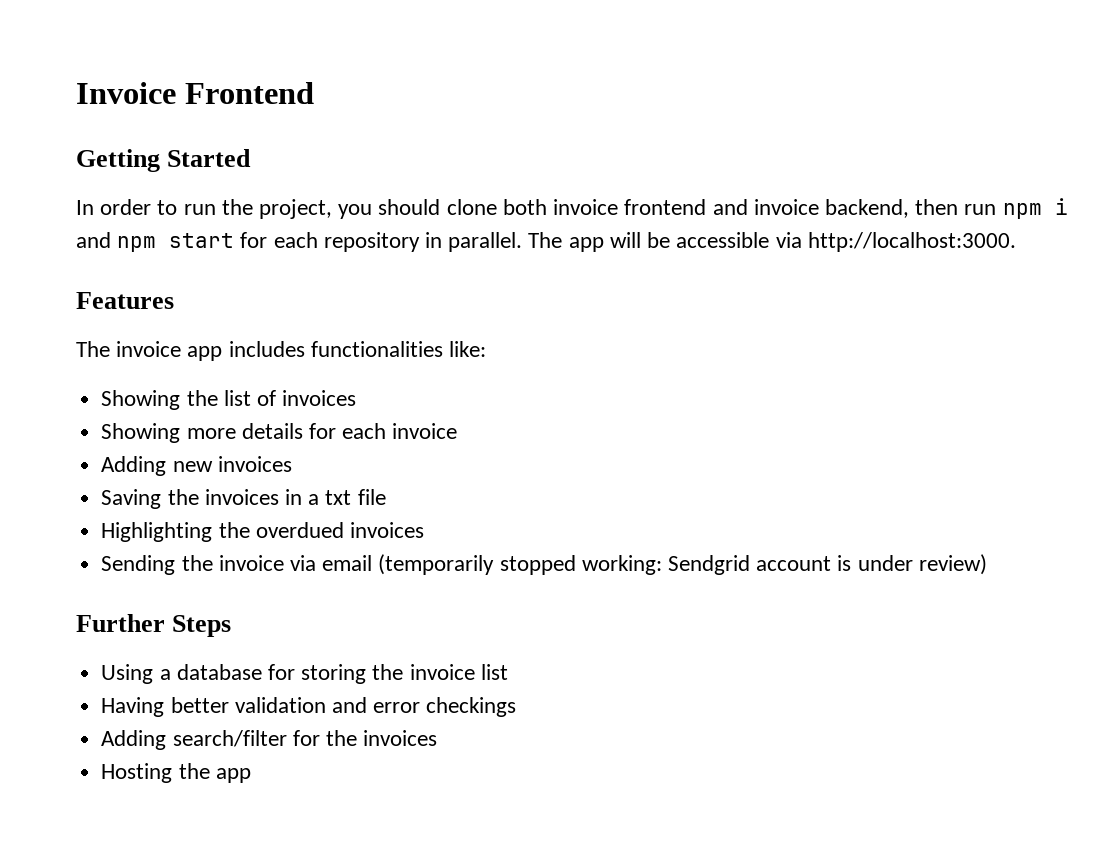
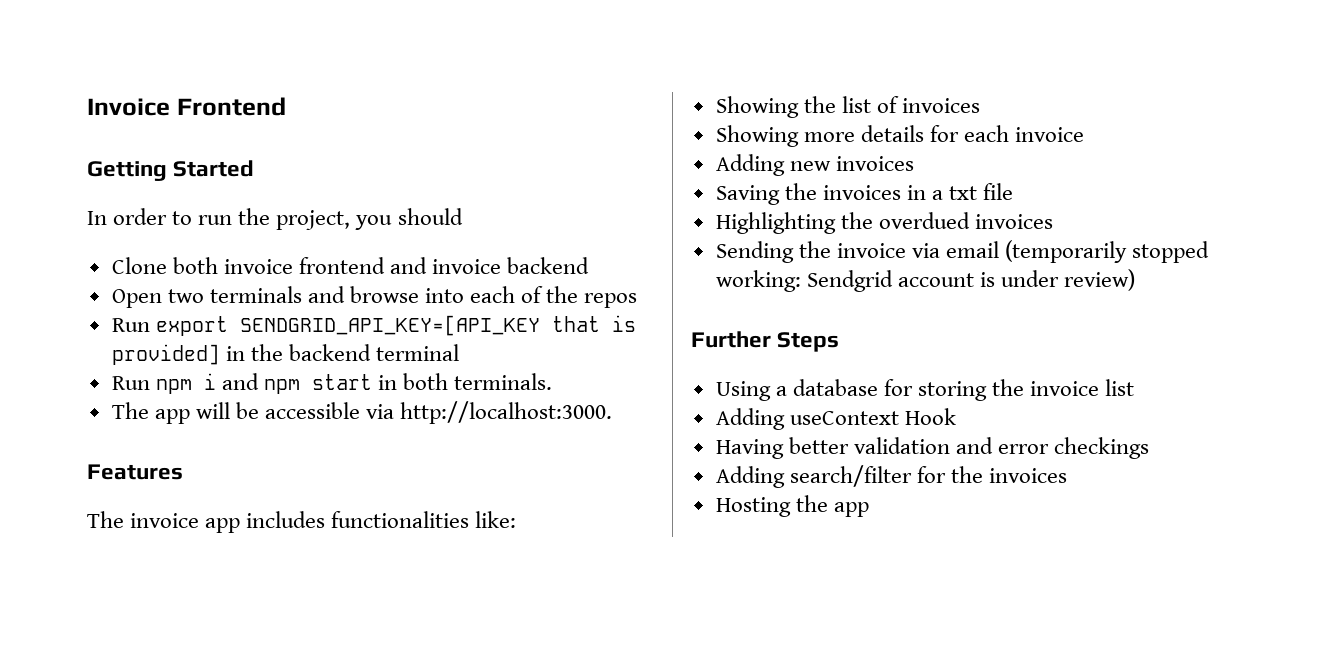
- In order to run the project, you should clone both invoice frontend and invoice backend, then run npm i and npm start for each repository in parallel. The app will be accessible via http://localhost:3000.
+ In order to run the project, you should
+ Clone both invoice frontend and invoice backend
+ Open two terminals and browse into each of the repos
+ Run export SENDGRID_API_KEY=[API_KEY that is provided] in the backend terminal
+ Run npm i and npm start in both terminals.
+ The app will be accessible via http://localhost:3000.
+ Adding useContext Hook

